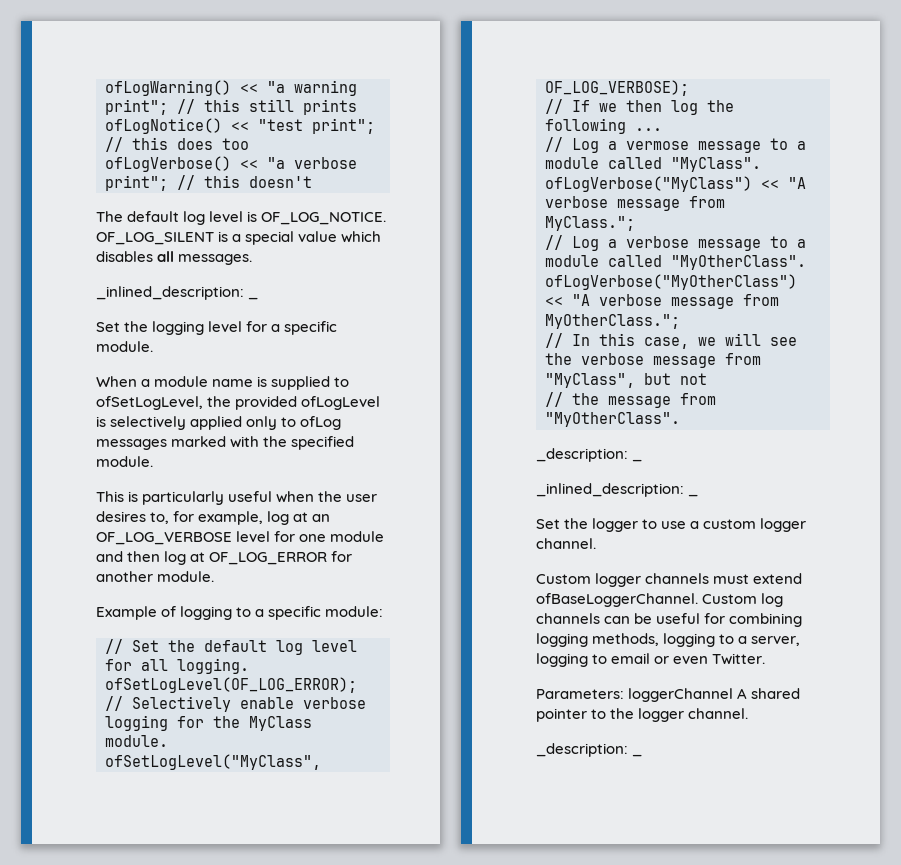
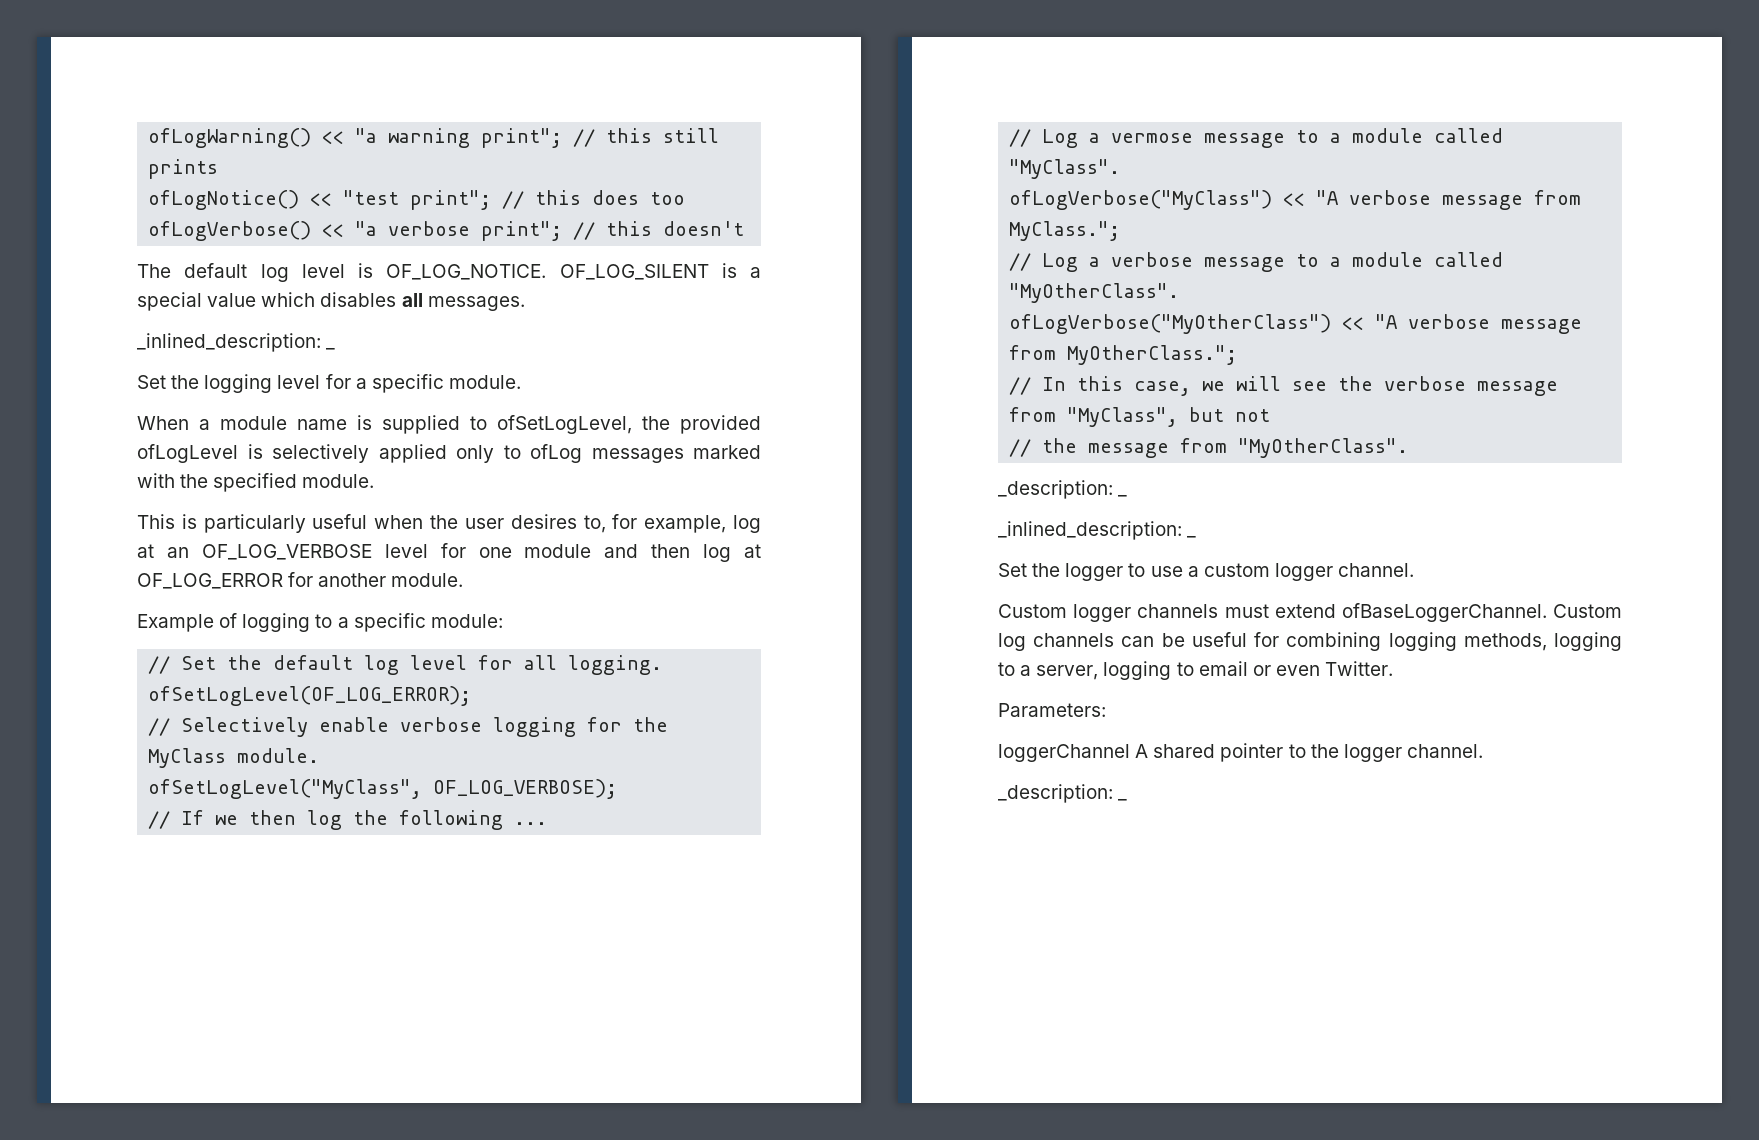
- Parameters: loggerChannel A shared pointer to the logger channel.
+ Parameters:
+ loggerChannel A shared pointer to the logger channel.

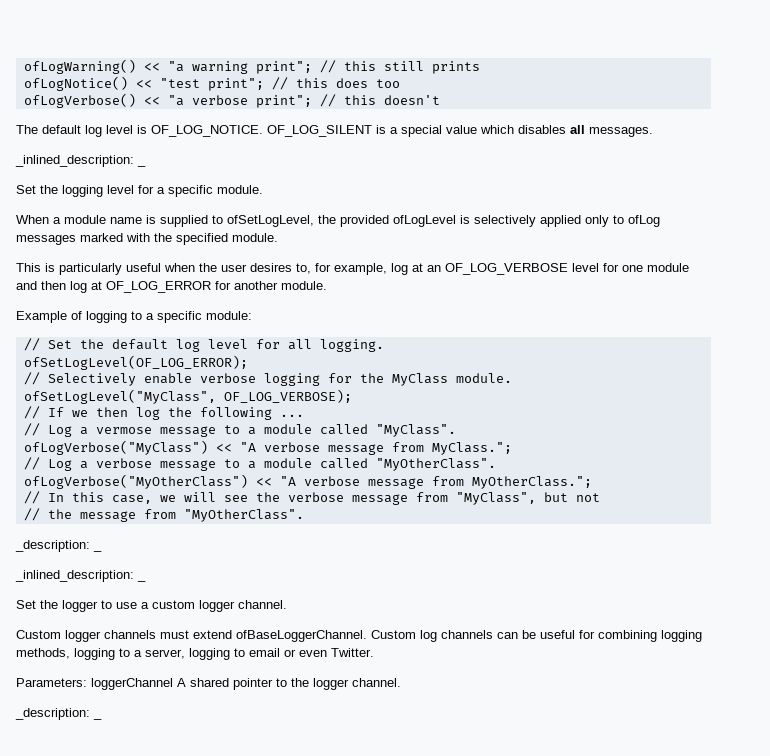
- Parameters:
- loggerChannel A shared pointer to the logger channel.
+ Parameters: loggerChannel A shared pointer to the logger channel.

